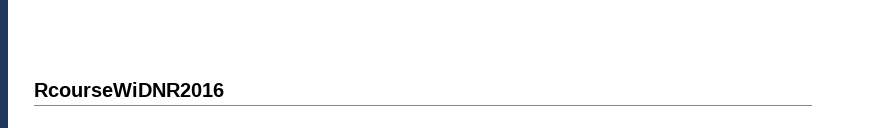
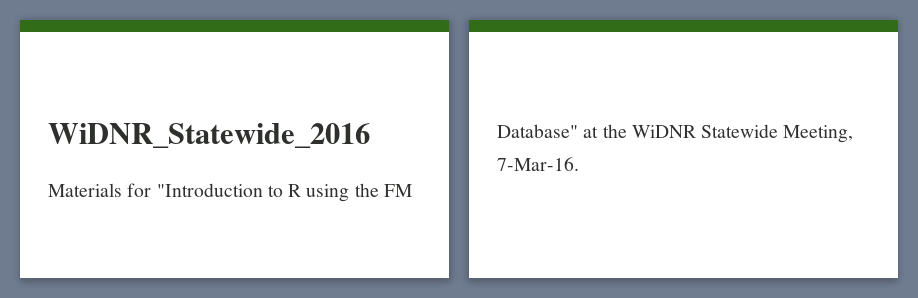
- RcourseWiDNR2016
+ WiDNR_Statewide_2016
+ Materials for "Introduction to R using the FM Database" at the WiDNR Statewide Meeting, 7-Mar-16.

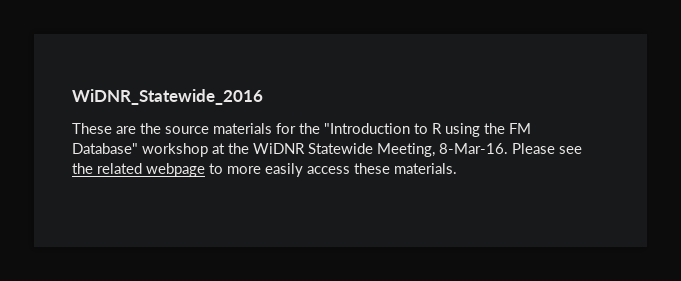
- Materials for "Introduction to R using the FM Database" at the WiDNR Statewide Meeting, 7-Mar-16.
+ These are the source materials for the "Introduction to R using the FM Database" workshop at the WiDNR Statewide Meeting, 8-Mar-16. Please see the related webpage to more easily access these materials.

